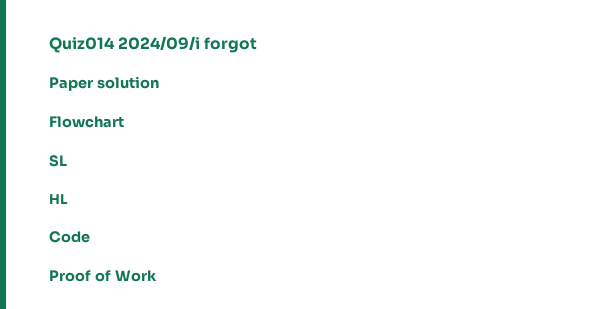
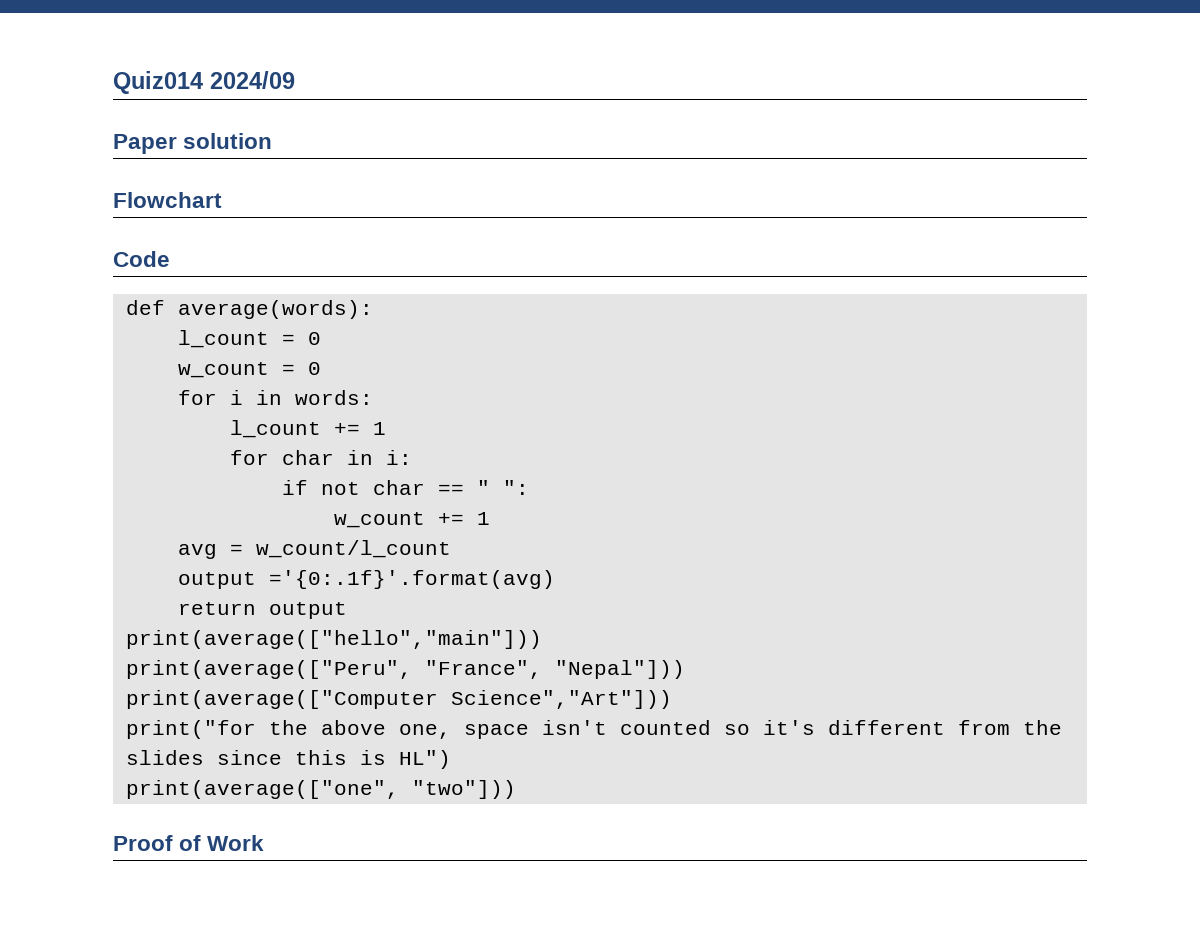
- Quiz014 2024/09/i forgot
+ Quiz014 2024/09
- SL
- HL
  Code
+ def average(words):
+ l_count = 0
+ w_count = 0
+ for i in words:
+ l_count += 1
+ for char in i:
+ if not char == " ":
+ w_count += 1
+ avg = w_count/l_count
+ output ='{0:.1f}'.format(avg)
+ return output
+ print(average(["hello","main"]))
+ print(average(["Peru", "France", "Nepal"]))
+ print(average(["Computer Science","Art"]))
+ print("for the above one, space isn't counted so it's different from the slides since this is HL")
+ print(average(["one", "two"]))

